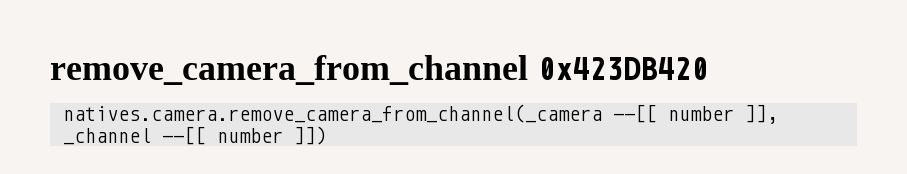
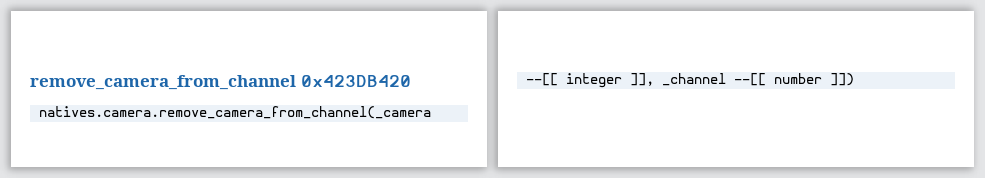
- natives.camera.remove_camera_from_channel(_camera --[[ number ]], _channel --[[ number ]])
+ natives.camera.remove_camera_from_channel(_camera --[[ integer ]], _channel --[[ number ]])

